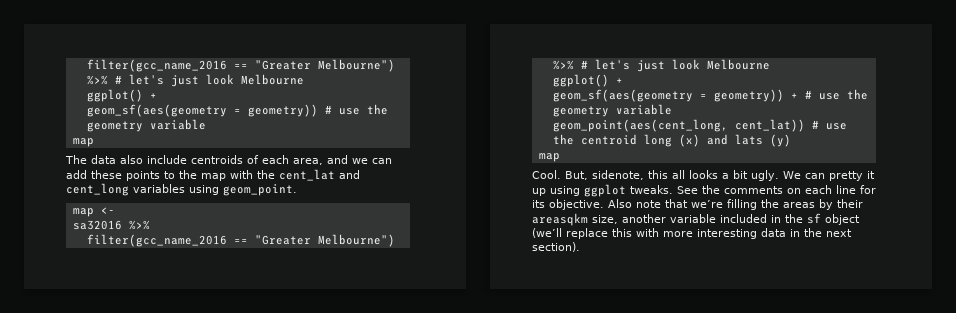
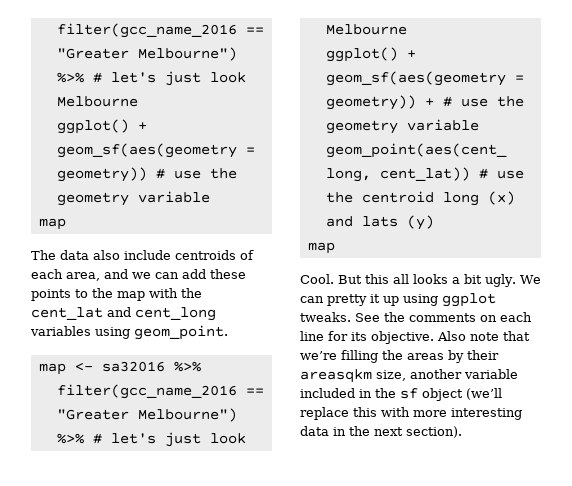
- map <-
- sa32016 %>%
+ map <- sa32016 %>%
- But, sidenote, this all looks a bit ugly.
+ But this all looks a bit ugly.

